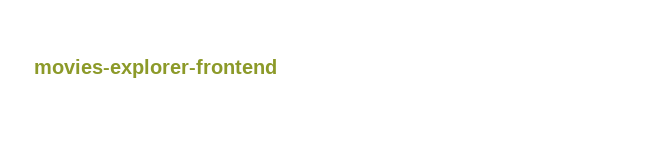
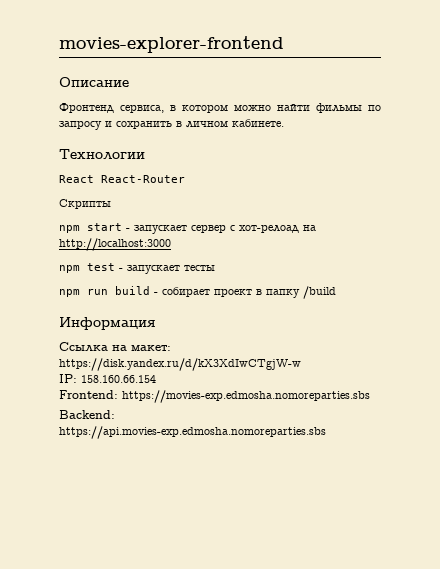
+ Описание
+ Фронтенд сервиса, в котором можно найти фильмы по запросу и сохранить в личном кабинете.
+ Технологии
+ React React-Router
+ Скрипты
+ npm start - запускает сервер с хот-релоад на http://localhost:3000
+ npm test - запускает тесты
+ npm run build - собирает проект в папку /build
+ Информация
+ Ссылка на макет: https://disk.yandex.ru/d/kX3XdIwCTgjW-w
+ IP: 158.160.66.154
+ Frontend: https://movies-exp.edmosha.nomoreparties.sbs
+ Backend: https://api.movies-exp.edmosha.nomoreparties.sbs

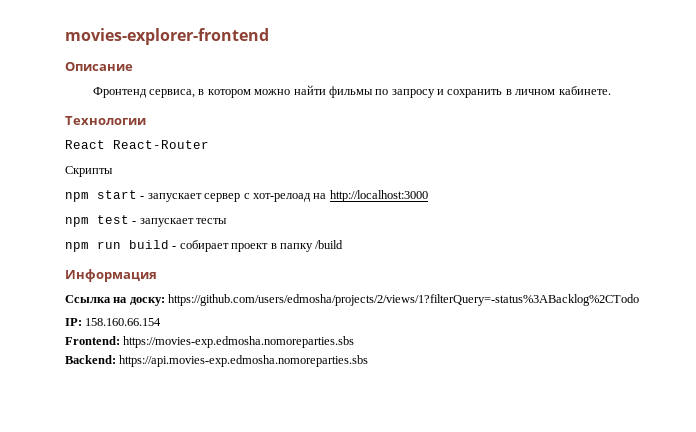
- Ссылка на макет: https://disk.yandex.ru/d/kX3XdIwCTgjW-w
+ Ссылка на доску: https://github.com/users/edmosha/projects/2/views/1?filterQuery=-status%3ABacklog%2CTodo

